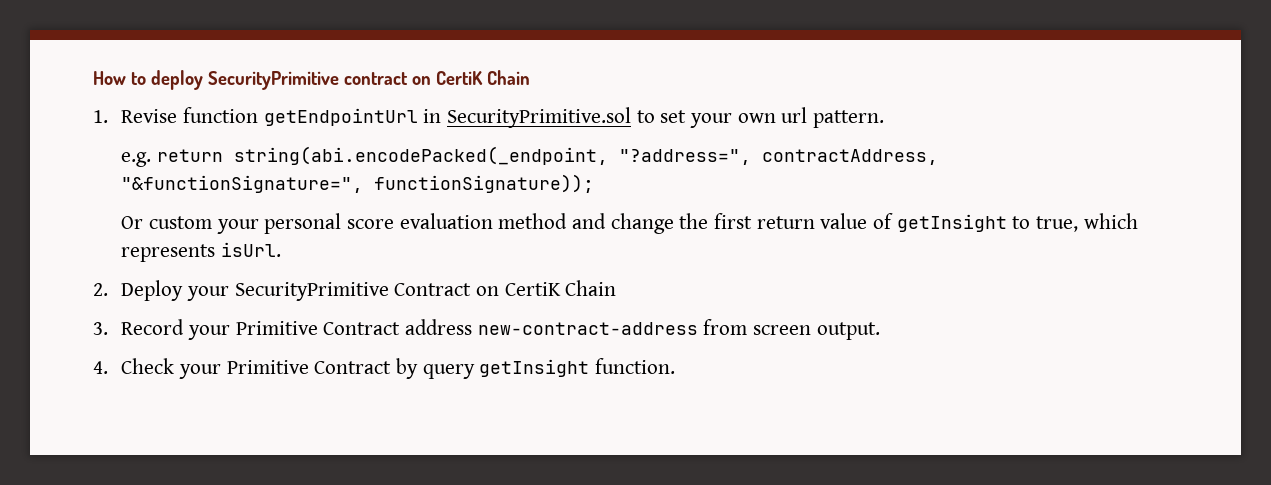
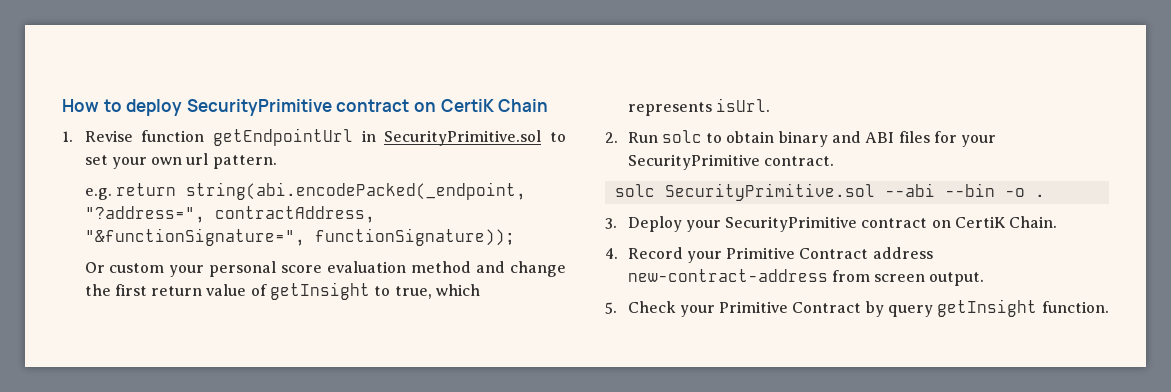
- 2. Deploy your SecurityPrimitive Contract on CertiK Chain
- 3. Record your Primitive Contract address new-contract-address from screen output.
+ 2. Run solc to obtain binary and ABI files for your SecurityPrimitive contract.
+ solc SecurityPrimitive.sol --abi --bin -o .
+ 3. Deploy your SecurityPrimitive contract on CertiK Chain.
+ 4. Record your Primitive Contract address new-contract-address from screen output.
- 4. Check your Primitive Contract by query getInsight function.
+ 5. Check your Primitive Contract by query getInsight function.

